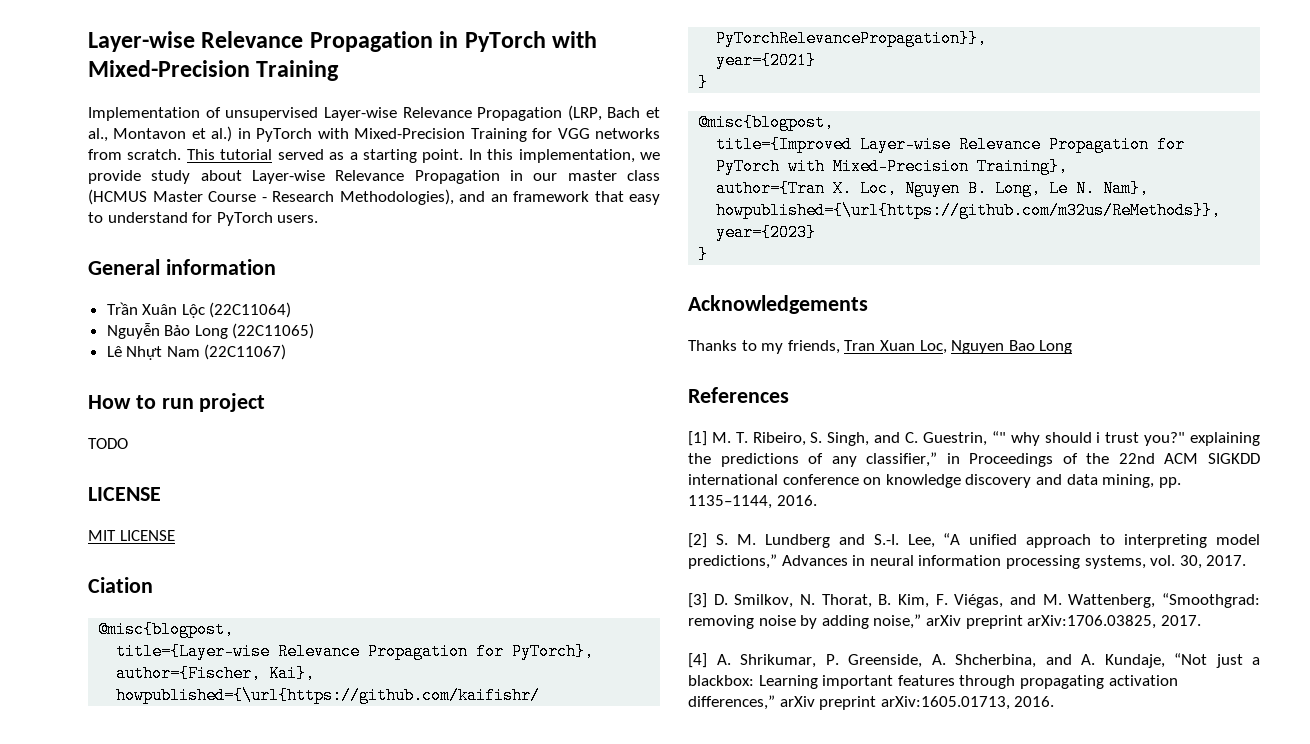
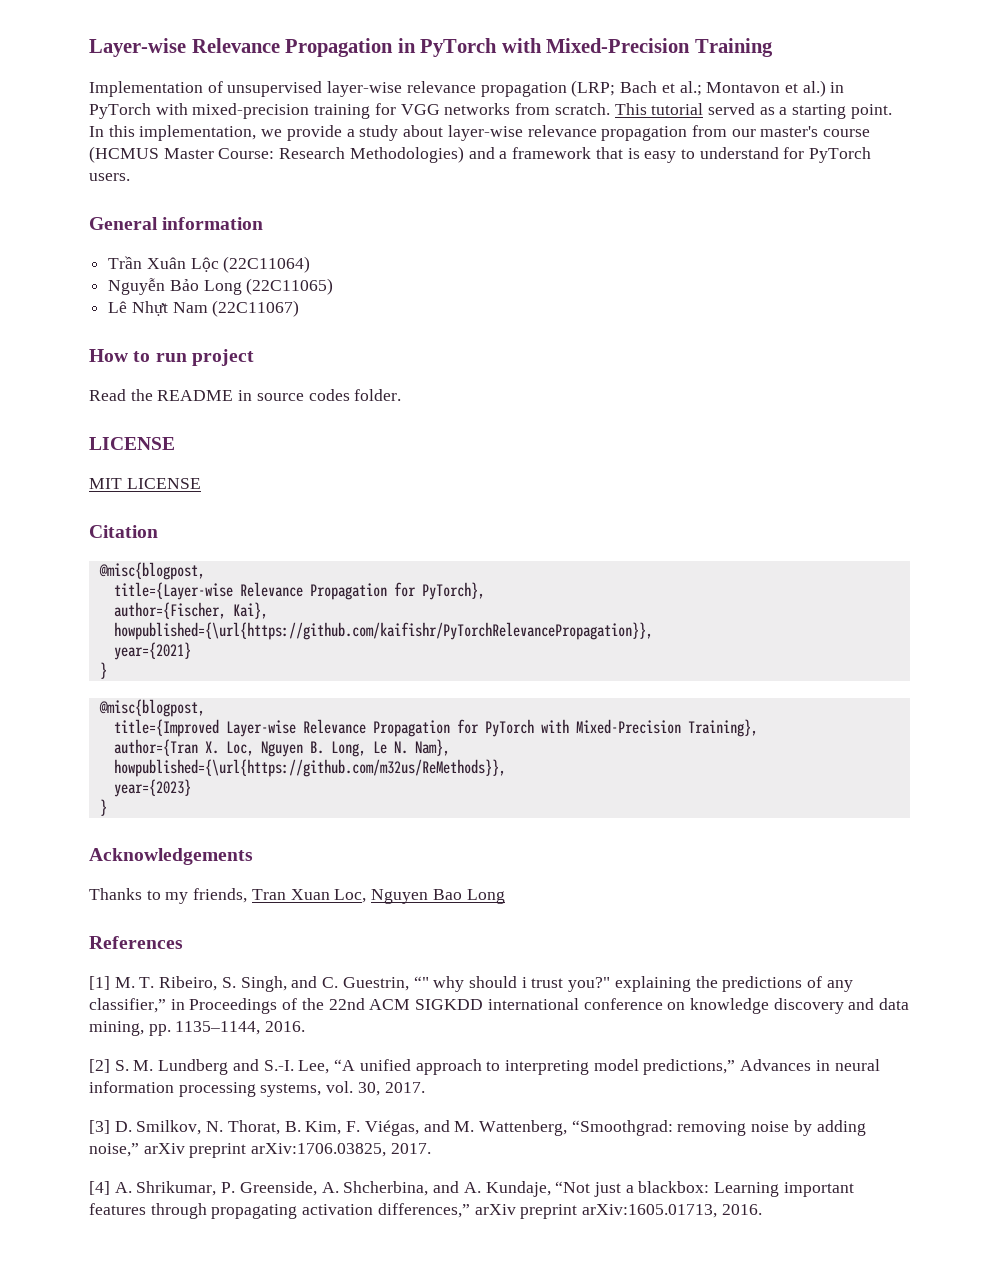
- Implementation of unsupervised Layer-wise Relevance Propagation (LRP, Bach et al., Montavon et al.) in PyTorch with Mixed-Precision Training for VGG networks from scratch.
+ Implementation of unsupervised layer-wise relevance propagation (LRP; Bach et al.; Montavon et al.) in PyTorch with mixed-precision training for VGG networks from scratch.
- In this implementation, we provide study about Layer-wise Relevance Propagation in our master class (HCMUS Master Course - Research Methodologies), and an framework that easy to understand for PyTorch users.
+ In this implementation, we provide a study about layer-wise relevance propagation from our master's course (HCMUS Master Course: Research Methodologies) and a framework that is easy to understand for PyTorch users.
- TODO
+ Read the README in source codes folder.
- Ciation
+ Citation

